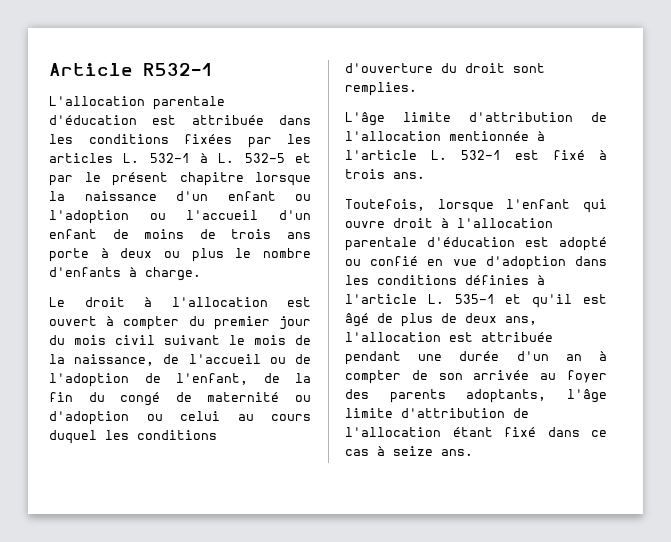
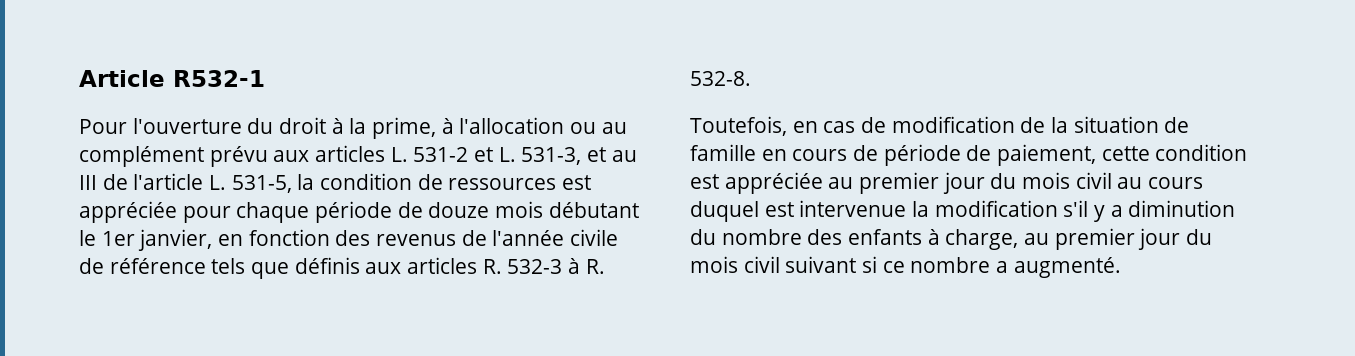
- L'allocation parentale d'éducation est attribuée dans les conditions fixées par les articles L. 532-1 à L. 532-5 et par le présent chapitre lorsque la naissance d'un enfant ou l'adoption ou l'accueil d'un enfant de moins de trois ans porte à deux ou plus le nombre d'enfants à charge.
- Le droit à l'allocation est ouvert à compter du premier jour du mois civil suivant le mois de la naissance, de l'accueil ou de l'adoption de l'enfant, de la fin du congé de maternité ou d'adoption ou celui au cours duquel les conditions d'ouverture du droit sont remplies.
- L'âge limite d'attribution de l'allocation mentionnée à l'article L. 532-1 est fixé à trois ans.
- Toutefois, lorsque l'enfant qui ouvre droit à l'allocation parentale d'éducation est adopté ou confié en vue d'adoption dans les conditions définies à l'article L. 535-1 et qu'il est âgé de plus de deux ans, l'allocation est attribuée pendant une durée d'un an à compter de son arrivée au foyer des parents adoptants, l'âge limite d'attribution de l'allocation étant fixé dans ce cas à seize ans.
+ Pour l'ouverture du droit à la prime, à l'allocation ou au complément prévu aux articles L. 531-2 et L. 531-3, et au III de l'article L. 531-5, la condition de ressources est appréciée pour chaque période de douze mois débutant le 1er janvier, en fonction des revenus de l'année civile de référence tels que définis aux articles R. 532-3 à R. 532-8.
+ Toutefois, en cas de modification de la situation de famille en cours de période de paiement, cette condition est appréciée au premier jour du mois civil au cours duquel est intervenue la modification s'il y a diminution du nombre des enfants à charge, au premier jour du mois civil suivant si ce nombre a augmenté.

